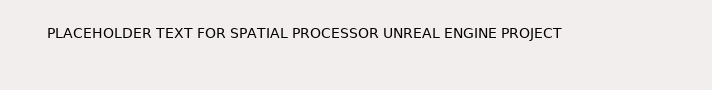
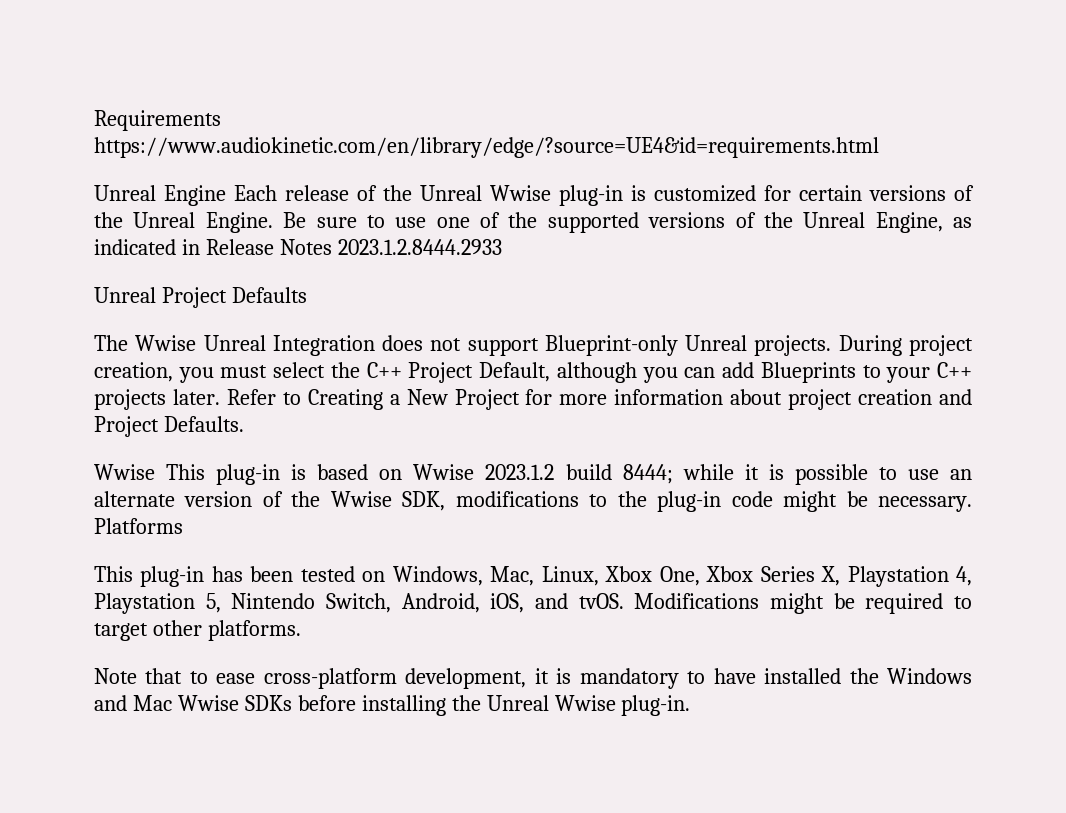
- PLACEHOLDER TEXT FOR SPATIAL PROCESSOR UNREAL ENGINE PROJECT
+ Requirements https://www.audiokinetic.com/en/library/edge/?source=UE4&id=requirements.html
+ Unreal Engine Each release of the Unreal Wwise plug-in is customized for certain versions of the Unreal Engine. Be sure to use one of the supported versions of the Unreal Engine, as indicated in Release Notes 2023.1.2.8444.2933
+ Unreal Project Defaults
+ The Wwise Unreal Integration does not support Blueprint-only Unreal projects. During project creation, you must select the C++ Project Default, although you can add Blueprints to your C++ projects later. Refer to Creating a New Project for more information about project creation and Project Defaults.
+ Wwise This plug-in is based on Wwise 2023.1.2 build 8444; while it is possible to use an alternate version of the Wwise SDK, modifications to the plug-in code might be necessary. Platforms
+ This plug-in has been tested on Windows, Mac, Linux, Xbox One, Xbox Series X, Playstation 4, Playstation 5, Nintendo Switch, Android, iOS, and tvOS. Modifications might be required to target other platforms.
+ Note that to ease cross-platform development, it is mandatory to have installed the Windows and Mac Wwise SDKs before installing the Unreal Wwise plug-in.

